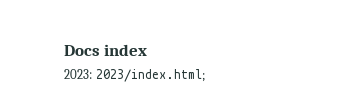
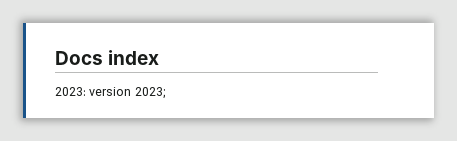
- 2023: 2023/index.html;
+ 2023: version 2023;

